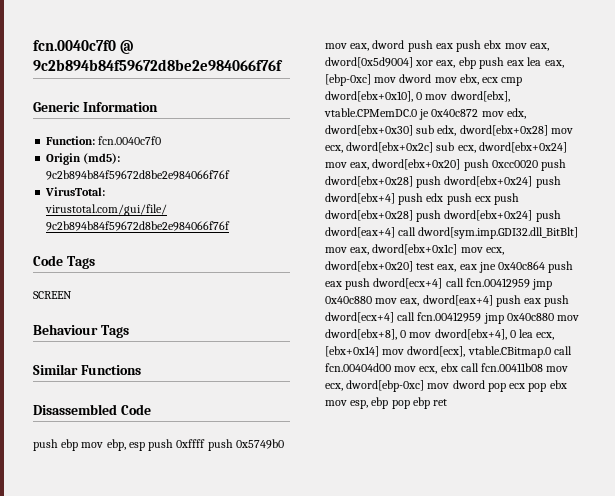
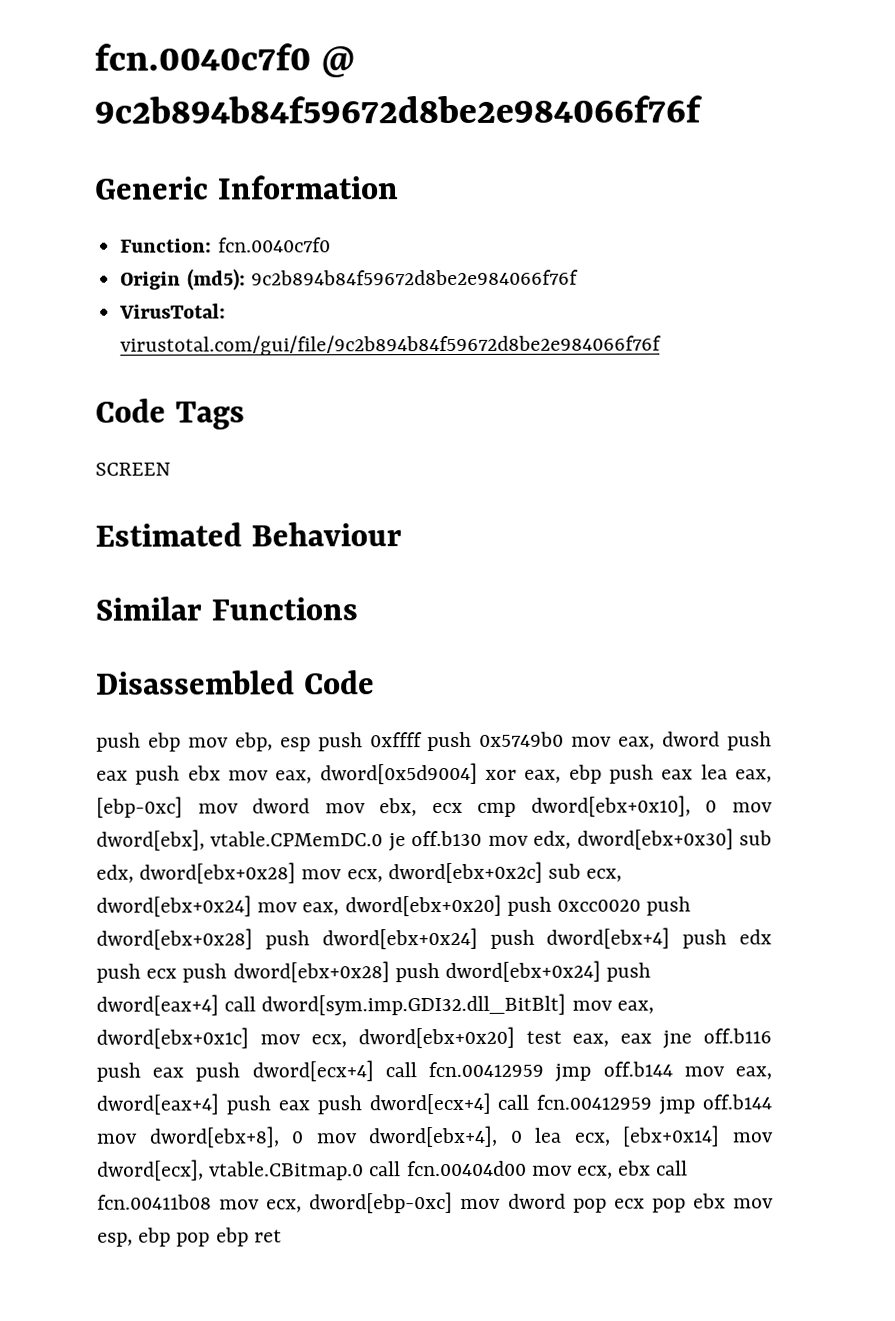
- Behaviour Tags
+ Estimated Behaviour
- push ebp mov ebp, esp push 0xffff push 0x5749b0 mov eax, dword push eax push ebx mov eax, dword[0x5d9004] xor eax, ebp push eax lea eax, [ebp-0xc] mov dword mov ebx, ecx cmp dword[ebx+0x10], 0 mov dword[ebx], vtable.CPMemDC.0 je 0x40c872 mov edx, dword[ebx+0x30] sub edx, dword[ebx+0x28] mov ecx, dword[ebx+0x2c] sub ecx, dword[ebx+0x24] mov eax, dword[ebx+0x20] push 0xcc0020 push dword[ebx+0x28] push dword[ebx+0x24] push dword[ebx+4] push edx push ecx push dword[ebx+0x28] push dword[ebx+0x24] push dword[eax+4] call dword[sym.imp.GDI32.dll_BitBlt] mov eax, dword[ebx+0x1c] mov ecx, dword[ebx+0x20] test eax, eax jne 0x40c864 push eax push dword[ecx+4] call fcn.00412959 jmp 0x40c880 mov eax, dword[eax+4] push eax push dword[ecx+4] call fcn.00412959 jmp 0x40c880 mov dword[ebx+8], 0 mov dword[ebx+4], 0 lea ecx, [ebx+0x14] mov dword[ecx], vtable.CBitmap.0 call fcn.00404d00 mov ecx, ebx call fcn.00411b08 mov ecx, dword[ebp-0xc] mov dword pop ecx pop ebx mov esp, ebp pop ebp ret
+ push ebp mov ebp, esp push 0xffff push 0x5749b0 mov eax, dword push eax push ebx mov eax, dword[0x5d9004] xor eax, ebp push eax lea eax, [ebp-0xc] mov dword mov ebx, ecx cmp dword[ebx+0x10], 0 mov dword[ebx], vtable.CPMemDC.0 je off.b130 mov edx, dword[ebx+0x30] sub edx, dword[ebx+0x28] mov ecx, dword[ebx+0x2c] sub ecx, dword[ebx+0x24] mov eax, dword[ebx+0x20] push 0xcc0020 push dword[ebx+0x28] push dword[ebx+0x24] push dword[ebx+4] push edx push ecx push dword[ebx+0x28] push dword[ebx+0x24] push dword[eax+4] call dword[sym.imp.GDI32.dll_BitBlt] mov eax, dword[ebx+0x1c] mov ecx, dword[ebx+0x20] test eax, eax jne off.b116 push eax push dword[ecx+4] call fcn.00412959 jmp off.b144 mov eax, dword[eax+4] push eax push dword[ecx+4] call fcn.00412959 jmp off.b144 mov dword[ebx+8], 0 mov dword[ebx+4], 0 lea ecx, [ebx+0x14] mov dword[ecx], vtable.CBitmap.0 call fcn.00404d00 mov ecx, ebx call fcn.00411b08 mov ecx, dword[ebp-0xc] mov dword pop ecx pop ebx mov esp, ebp pop ebp ret

